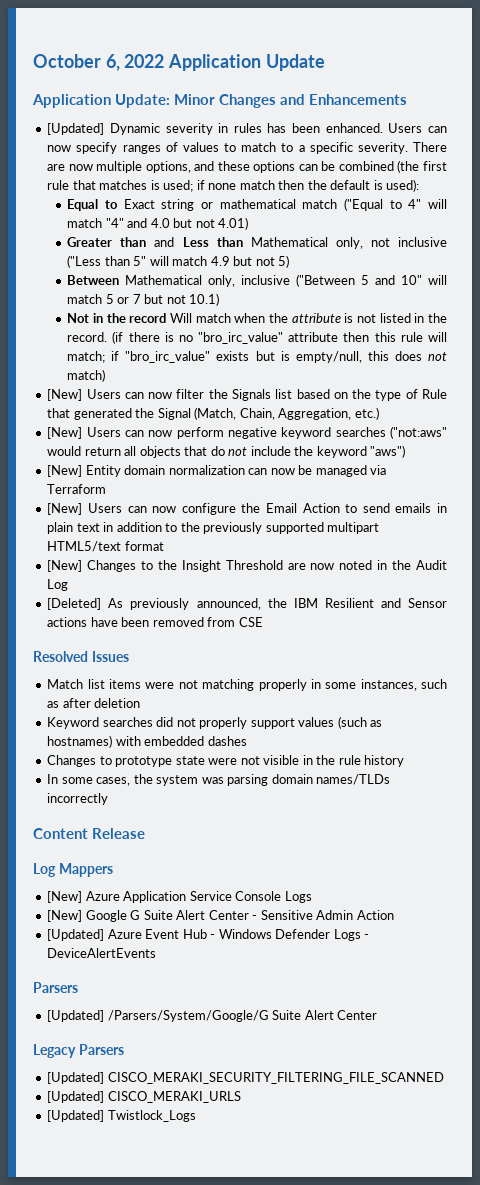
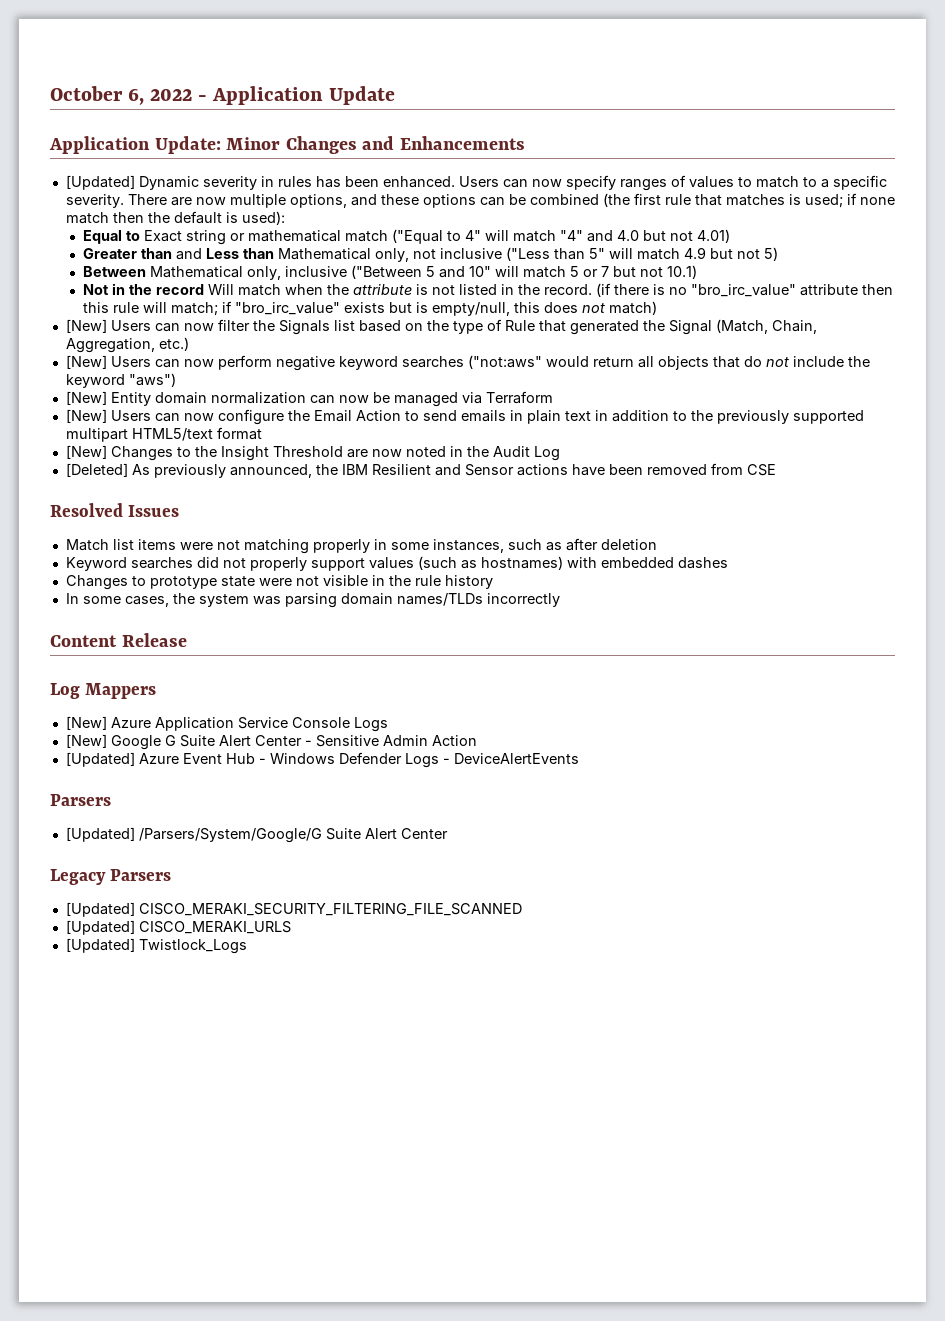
- October 6, 2022 Application Update
+ October 6, 2022 - Application Update

